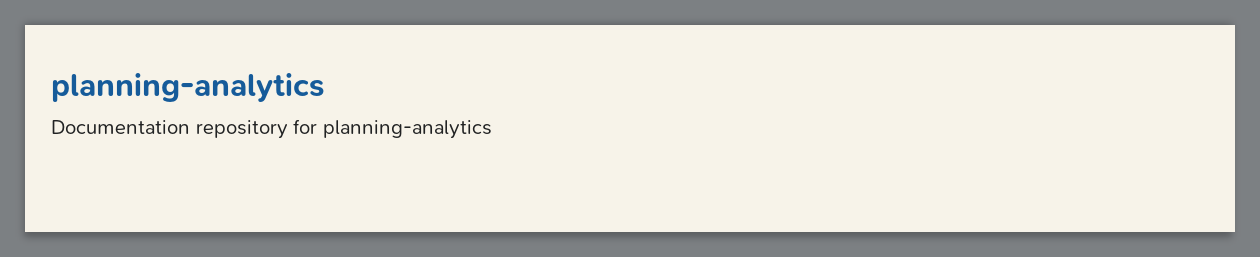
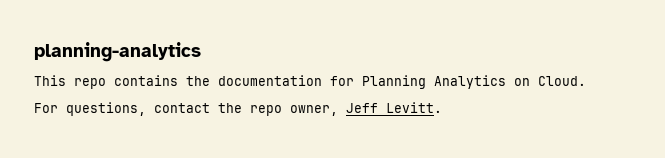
- Documentation repository for planning-analytics
+ This repo contains the documentation for Planning Analytics on Cloud.
+ For questions, contact the repo owner, Jeff Levitt.

